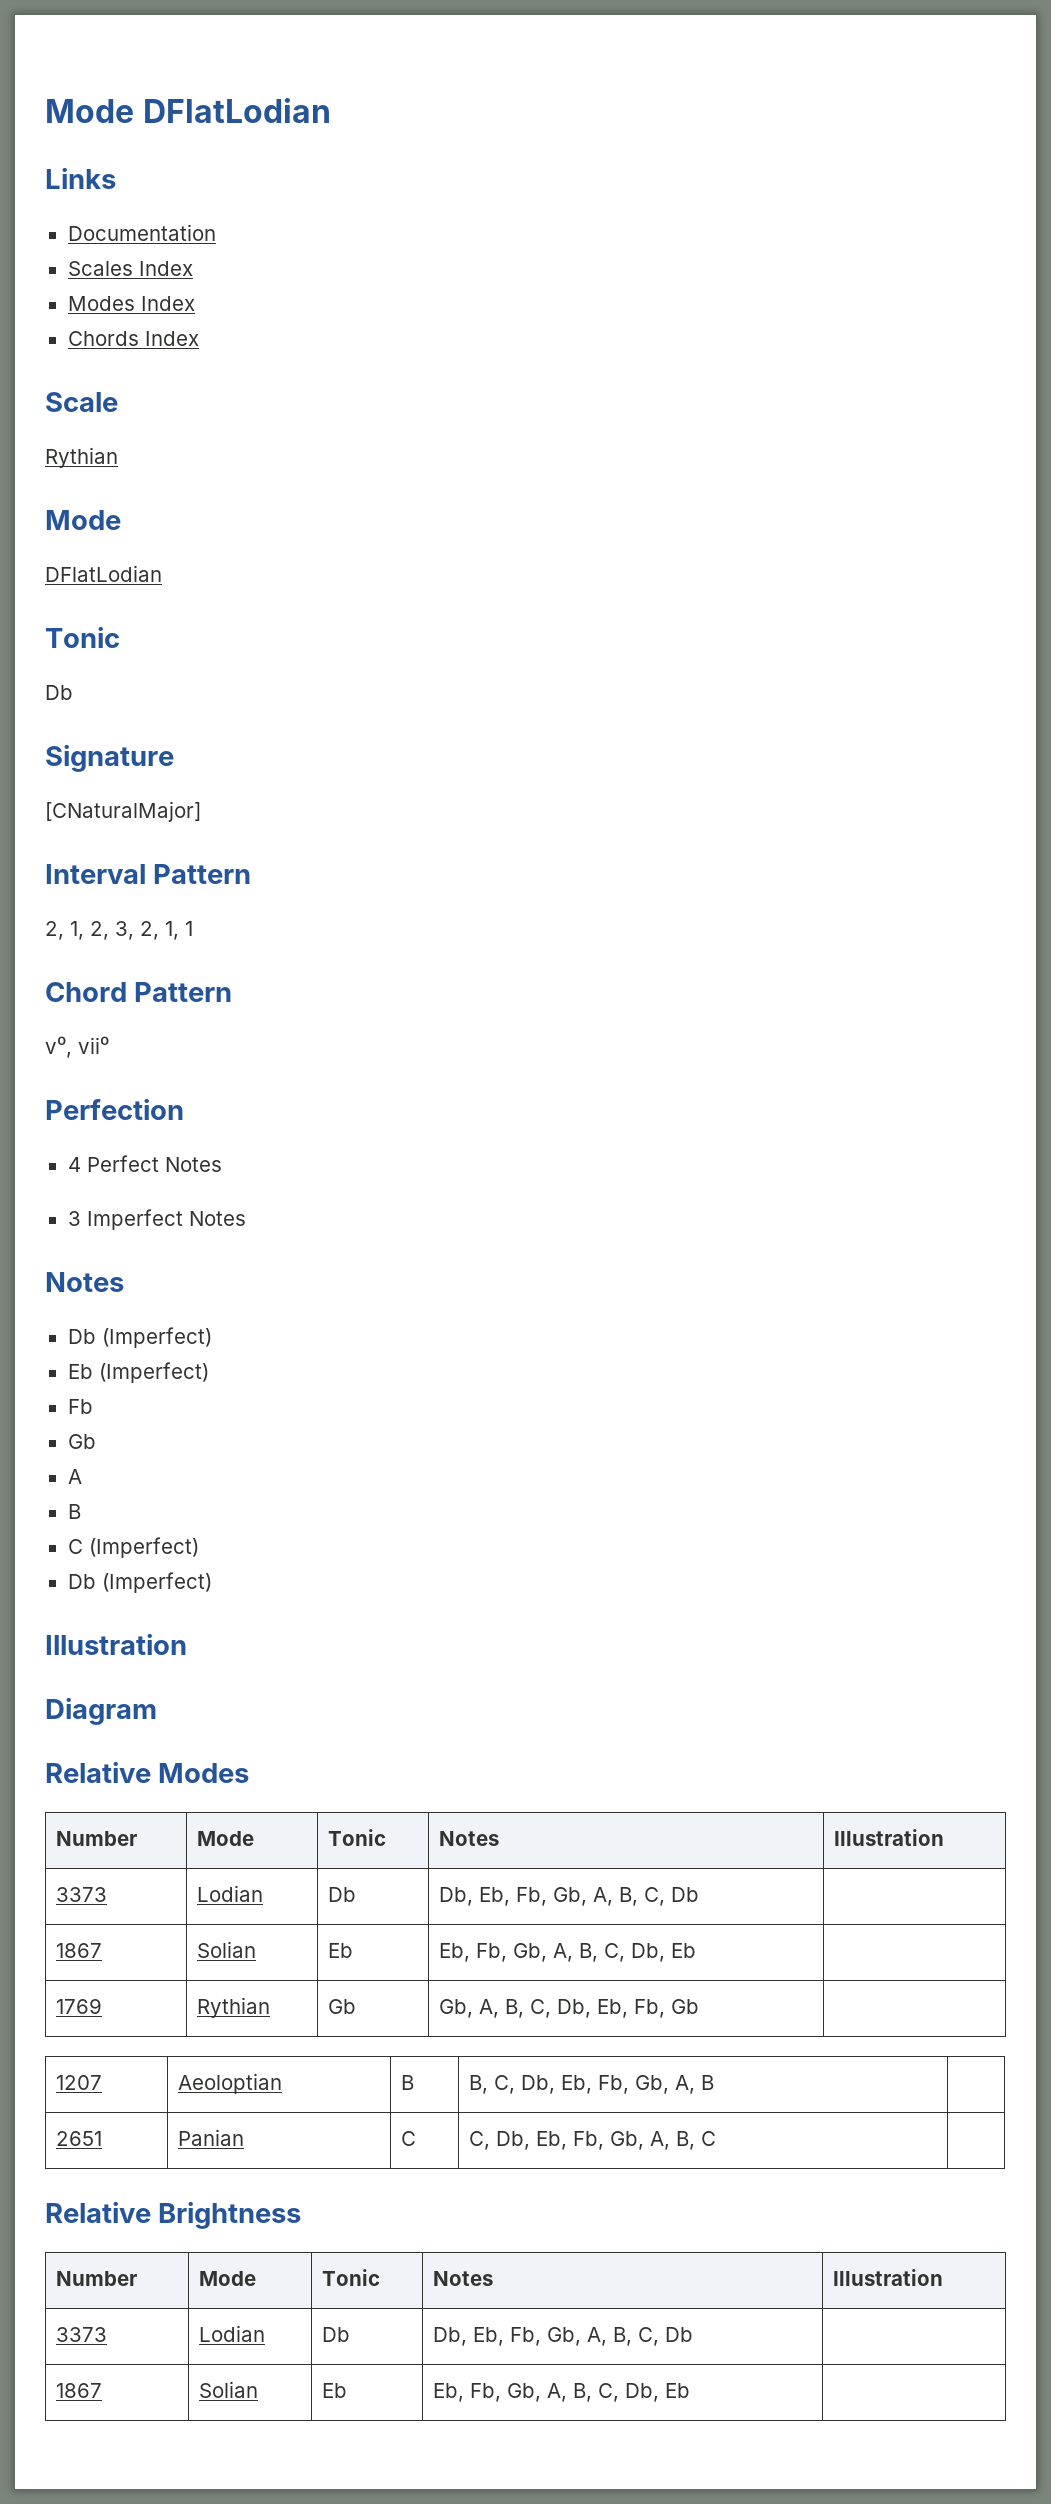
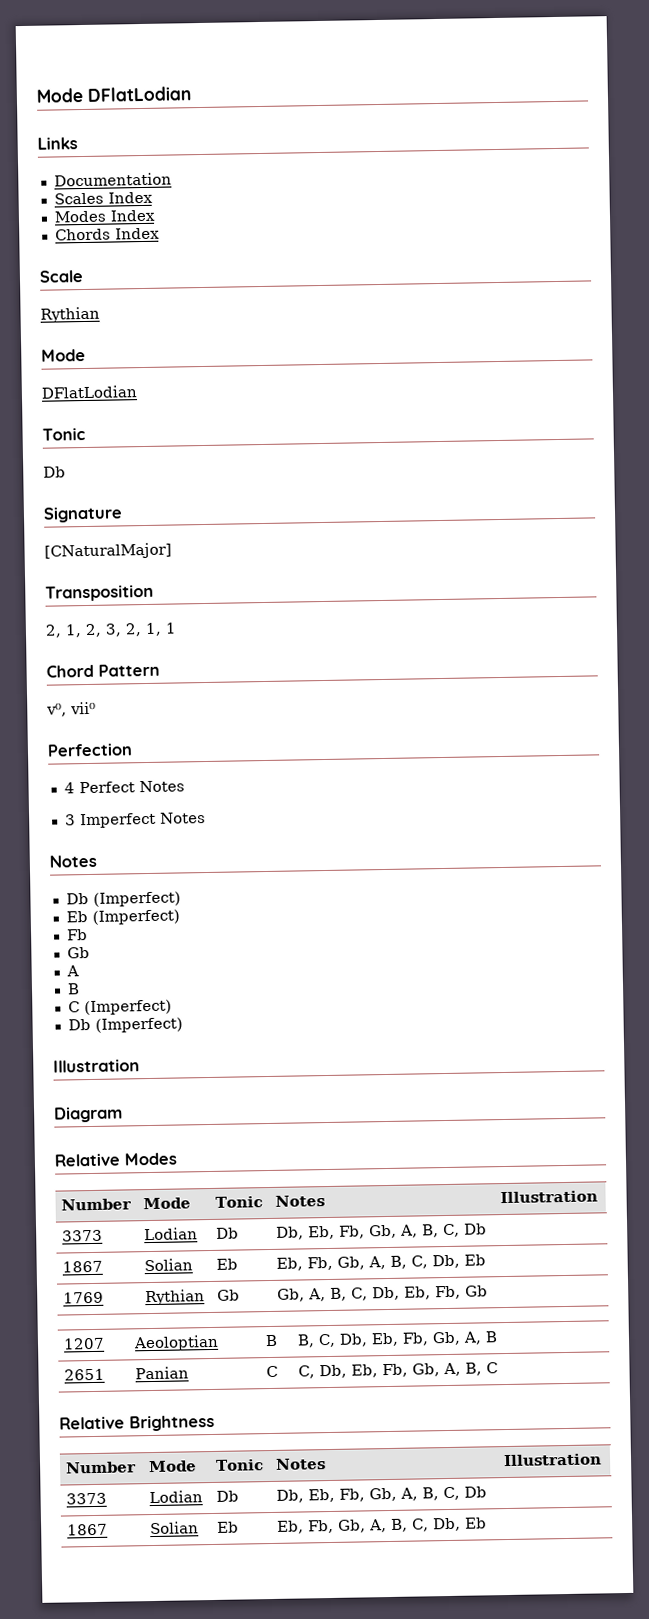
- Interval Pattern
+ Transposition

